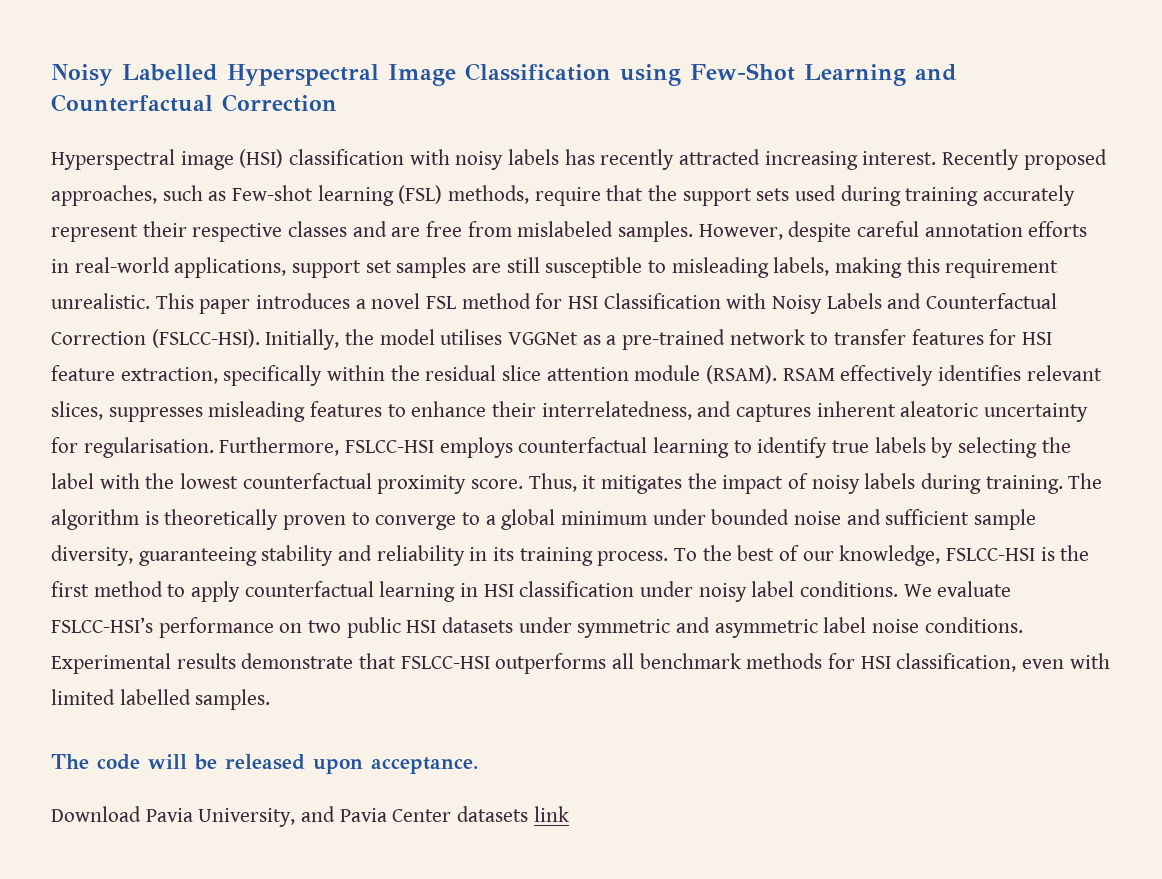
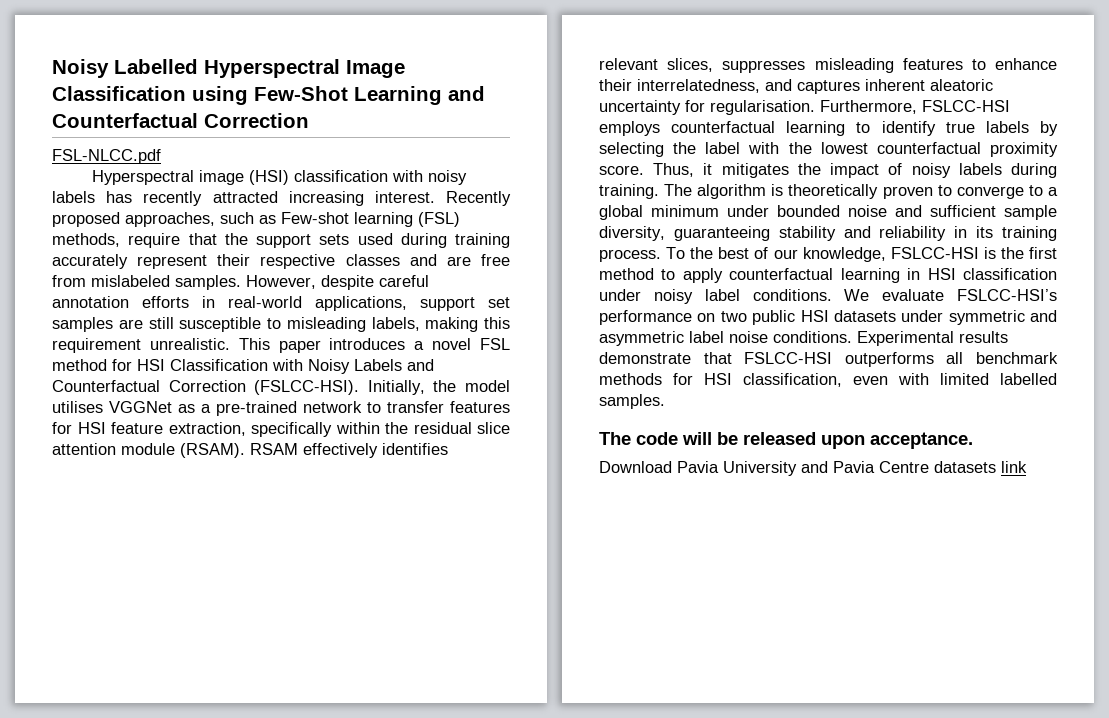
+ FSL-NLCC.pdf
- Download Pavia University, and Pavia Center datasets link
+ Download Pavia University and Pavia Centre datasets link

